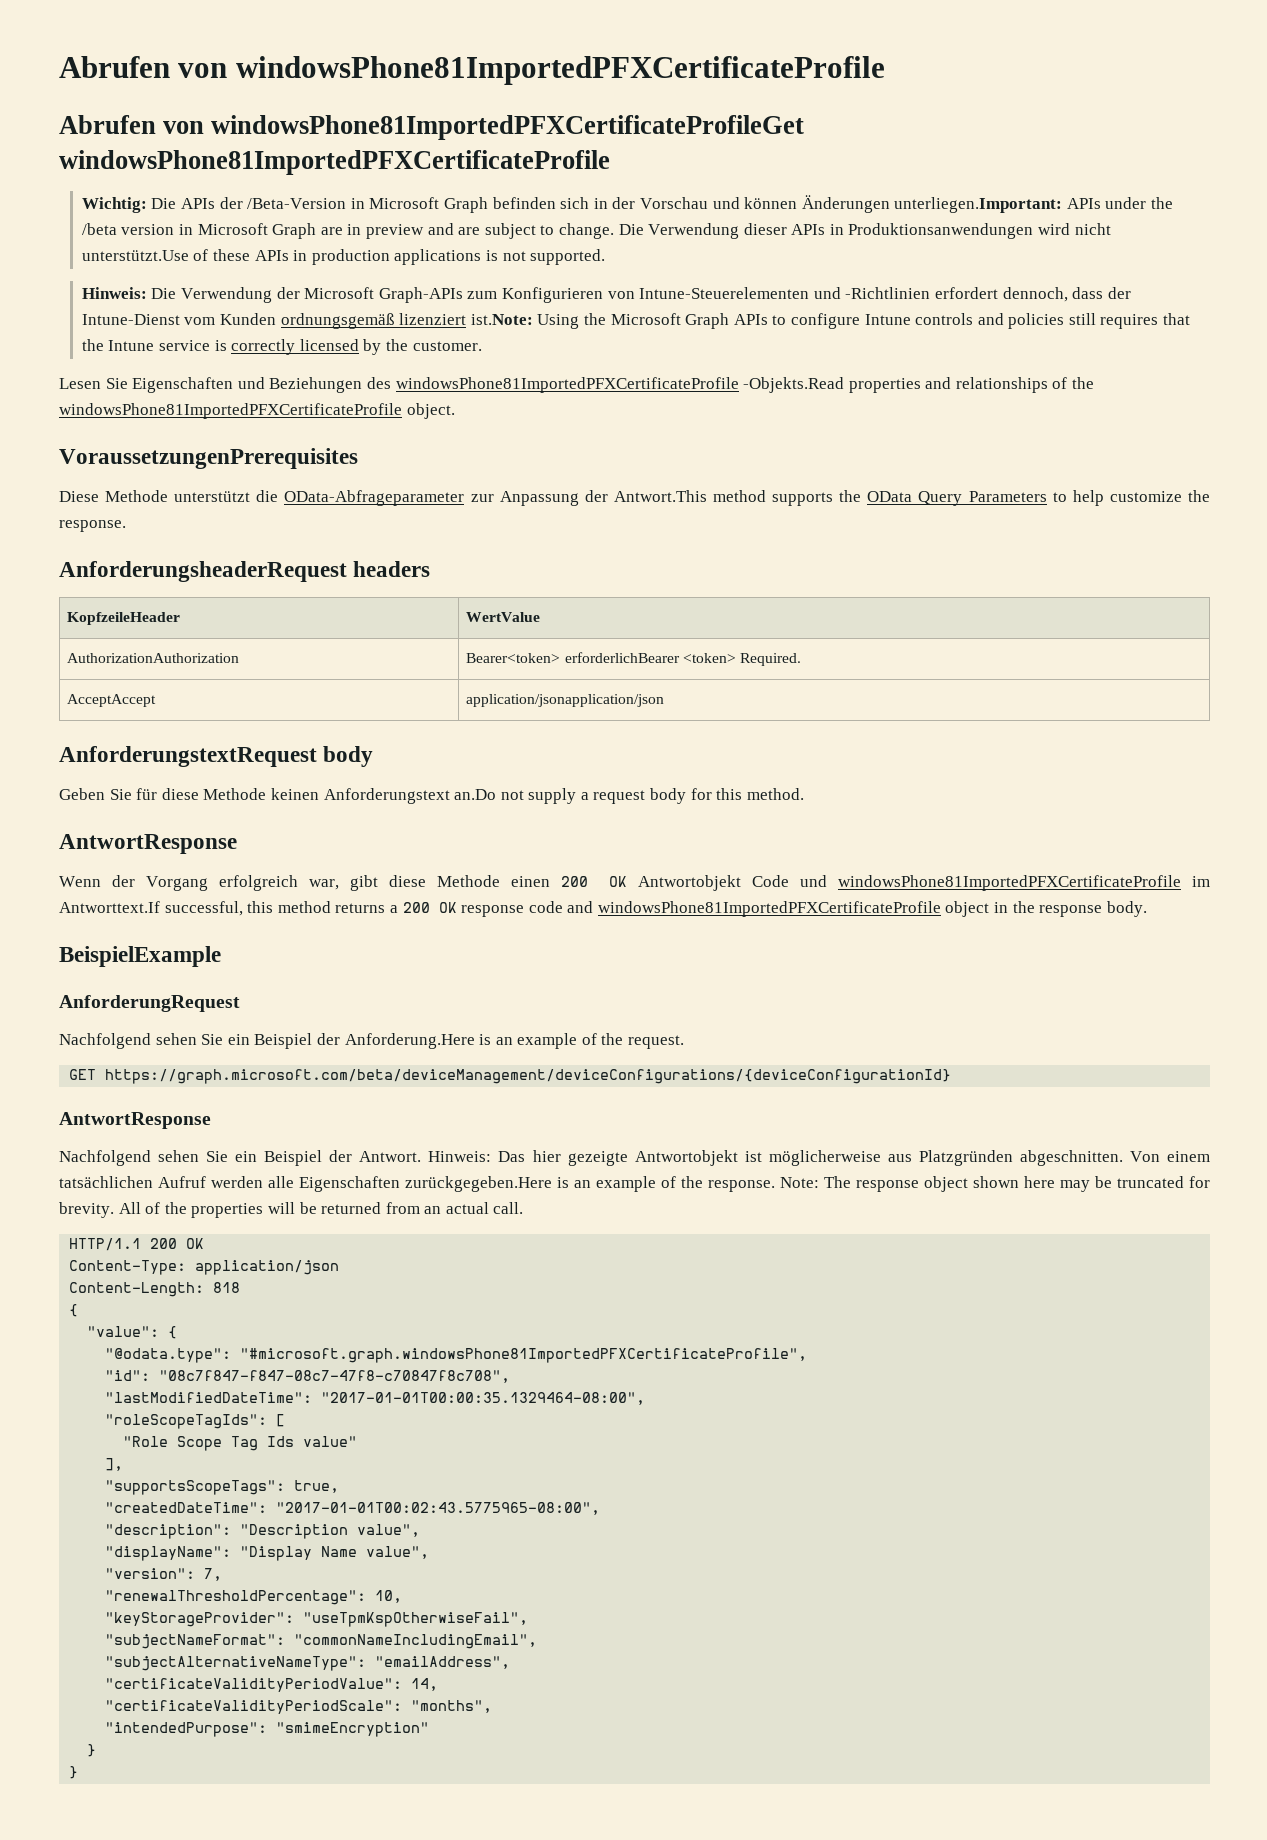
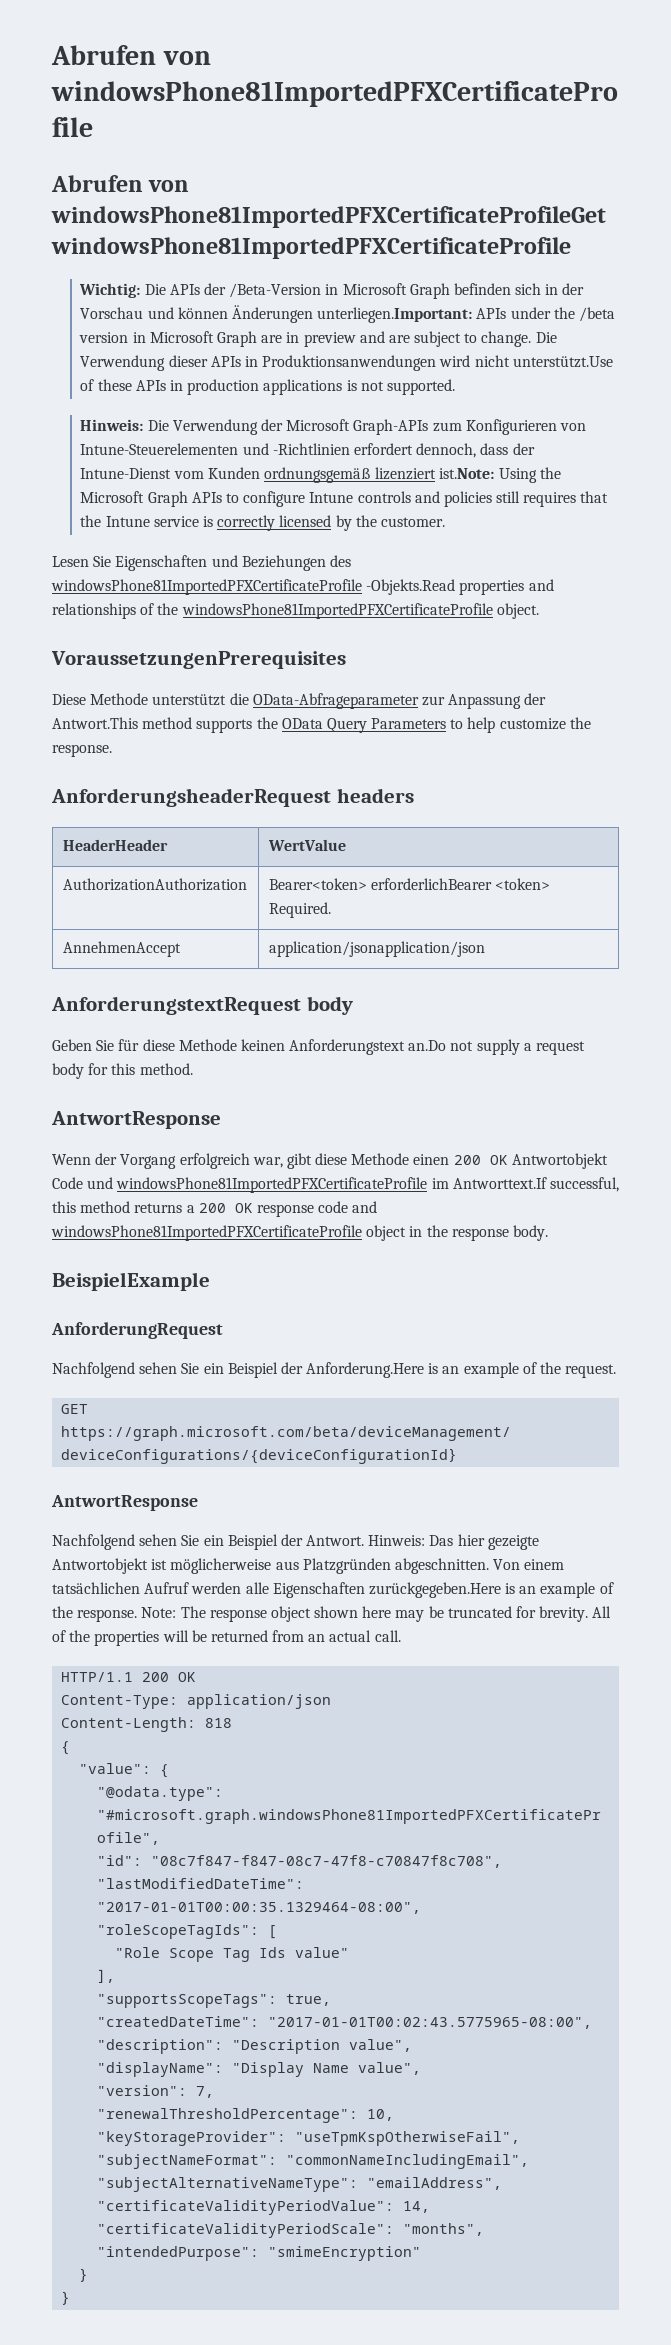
- KopfzeileHeader | WertValue
+ HeaderHeader | WertValue
- AcceptAccept | application/jsonapplication/json
+ AnnehmenAccept | application/jsonapplication/json

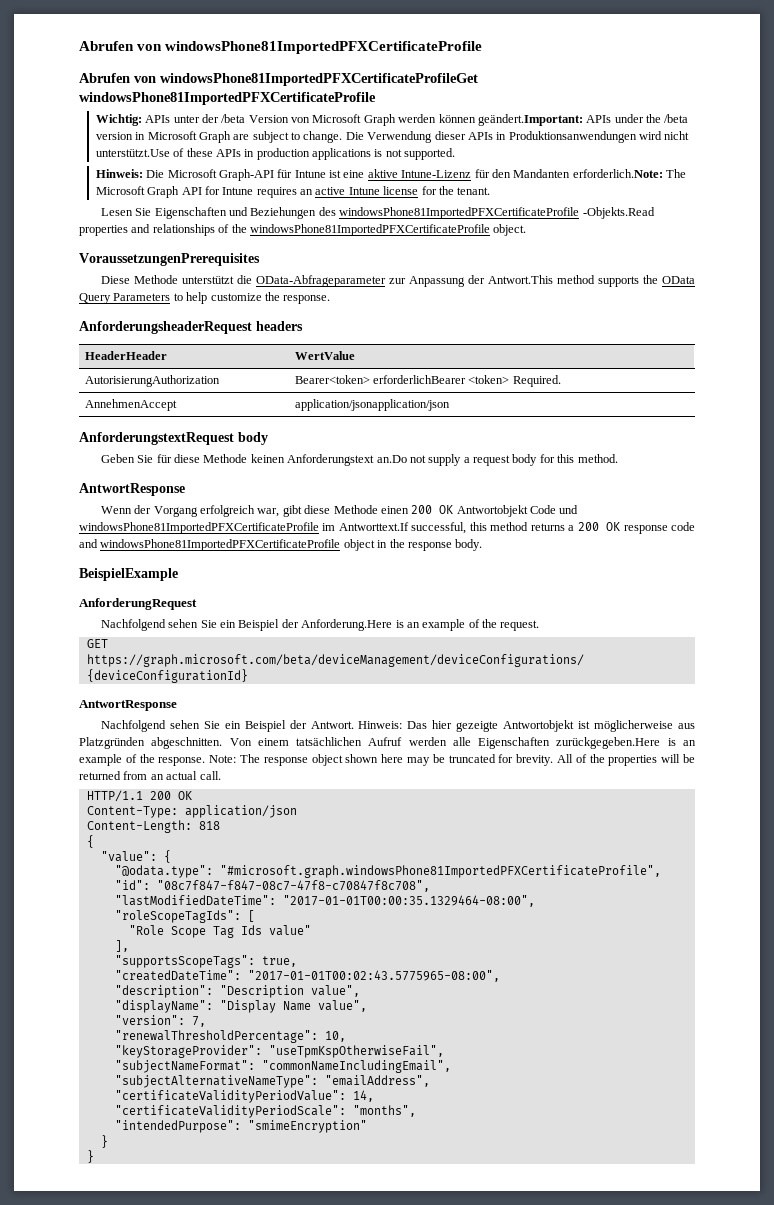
- Wichtig: Die APIs der /Beta-Version in Microsoft Graph befinden sich in der Vorschau und können Änderungen unterliegen.Important: APIs under the /beta version in Microsoft Graph are in preview and are subject to change.
+ Wichtig: APIs unter der /beta Version von Microsoft Graph werden können geändert.Important: APIs under the /beta version in Microsoft Graph are subject to change.
- Hinweis: Die Verwendung der Microsoft Graph-APIs zum Konfigurieren von Intune-Steuerelementen und -Richtlinien erfordert dennoch, dass der Intune-Dienst vom Kunden ordnungsgemäß lizenziert ist.Note: Using the Microsoft Graph APIs to configure Intune controls and policies still requires that the Intune service is correctly licensed by the customer.
+ Hinweis: Die Microsoft Graph-API für Intune ist eine aktive Intune-Lizenz für den Mandanten erforderlich.Note: The Microsoft Graph API for Intune requires an active Intune license for the tenant.
- AuthorizationAuthorization | Bearer<token> erforderlichBearer <token> Required.
+ AutorisierungAuthorization | Bearer<token> erforderlichBearer <token> Required.

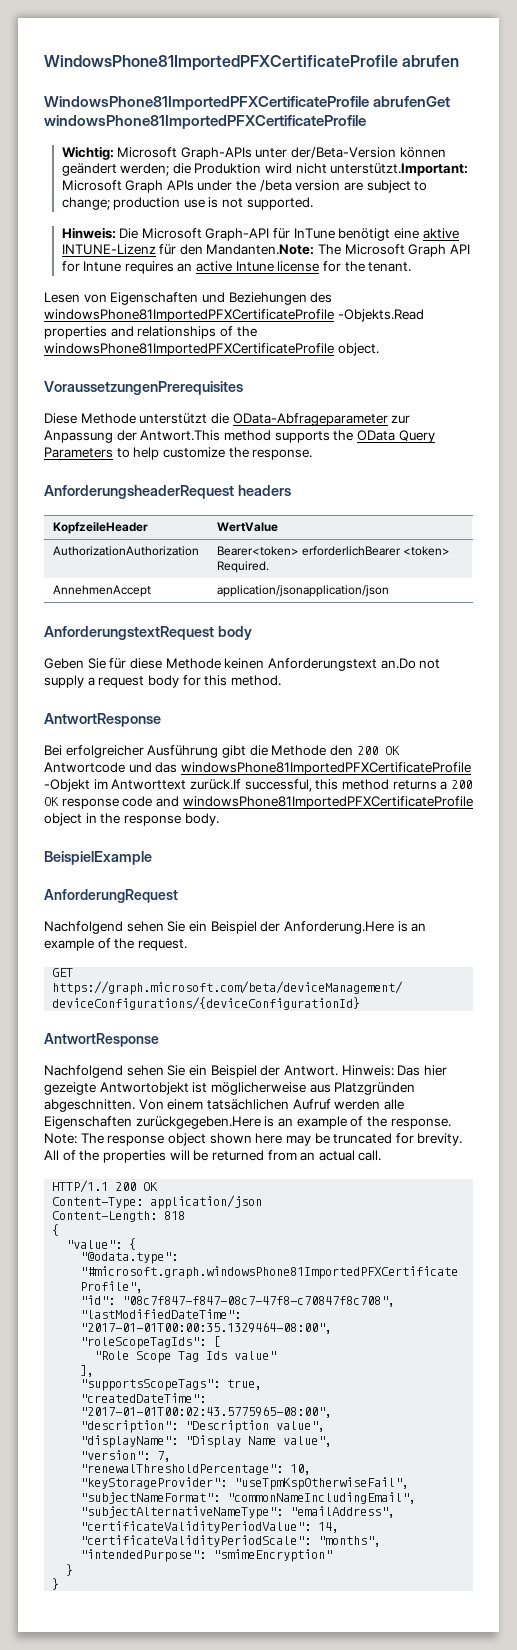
- Abrufen von windowsPhone81ImportedPFXCertificateProfile
- Abrufen von windowsPhone81ImportedPFXCertificateProfileGet windowsPhone81ImportedPFXCertificateProfile
- Wichtig: APIs unter der /beta Version von Microsoft Graph werden können geändert.Important: APIs under the /beta version in Microsoft Graph are subject to change. Die Verwendung dieser APIs in Produktionsanwendungen wird nicht unterstützt.Use of these APIs in production applications is not supported.
+ WindowsPhone81ImportedPFXCertificateProfile abrufen
+ WindowsPhone81ImportedPFXCertificateProfile abrufenGet windowsPhone81ImportedPFXCertificateProfile
+ Wichtig: Microsoft Graph-APIs unter der/Beta-Version können geändert werden; die Produktion wird nicht unterstützt.Important: Microsoft Graph APIs under the /beta version are subject to change; production use is not supported.
- Hinweis: Die Microsoft Graph-API für Intune ist eine aktive Intune-Lizenz für den Mandanten erforderlich.Note: The Microsoft Graph API for Intune requires an active Intune license for the tenant.
+ Hinweis: Die Microsoft Graph-API für InTune benötigt eine aktive INTUNE-Lizenz für den Mandanten.Note: The Microsoft Graph API for Intune requires an active Intune license for the tenant.
- Lesen Sie Eigenschaften und Beziehungen des windowsPhone81ImportedPFXCertificateProfile -Objekts.Read properties and relationships of the windowsPhone81ImportedPFXCertificateProfile object.
+ Lesen von Eigenschaften und Beziehungen des windowsPhone81ImportedPFXCertificateProfile -Objekts.Read properties and relationships of the windowsPhone81ImportedPFXCertificateProfile object.
- HeaderHeader | WertValue
+ KopfzeileHeader | WertValue
- AutorisierungAuthorization | Bearer<token> erforderlichBearer <token> Required.
+ AuthorizationAuthorization | Bearer<token> erforderlichBearer <token> Required.
- Wenn der Vorgang erfolgreich war, gibt diese Methode einen 200 OK Antwortobjekt Code und windowsPhone81ImportedPFXCertificateProfile im Antworttext.If successful, this method returns a 200 OK response code and windowsPhone81ImportedPFXCertificateProfile object in the response body.
+ Bei erfolgreicher Ausführung gibt die Methode den 200 OK Antwortcode und das windowsPhone81ImportedPFXCertificateProfile -Objekt im Antworttext zurück.If successful, this method returns a 200 OK response code and windowsPhone81ImportedPFXCertificateProfile object in the response body.

